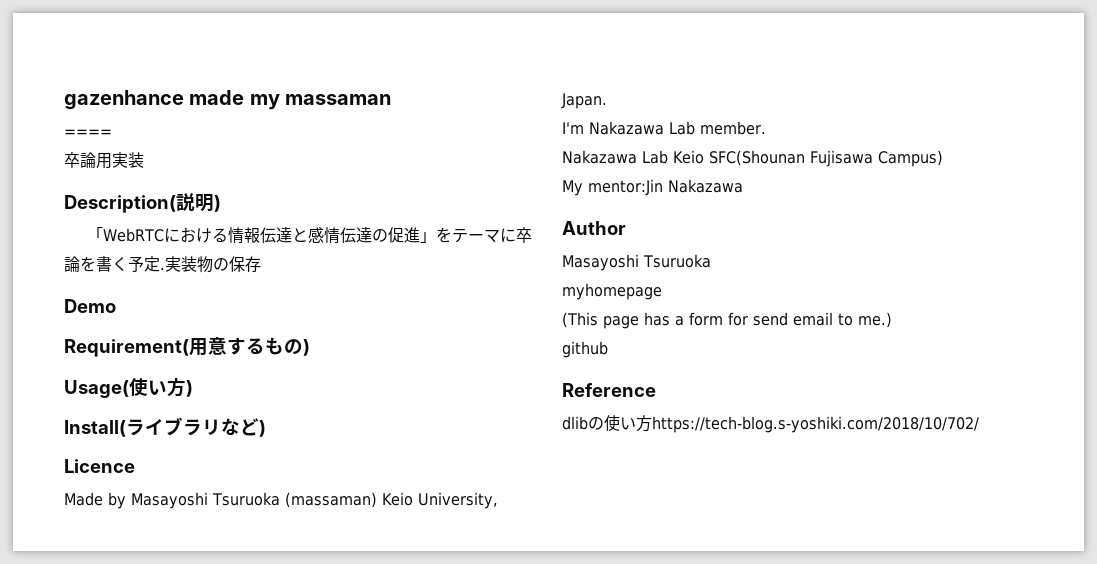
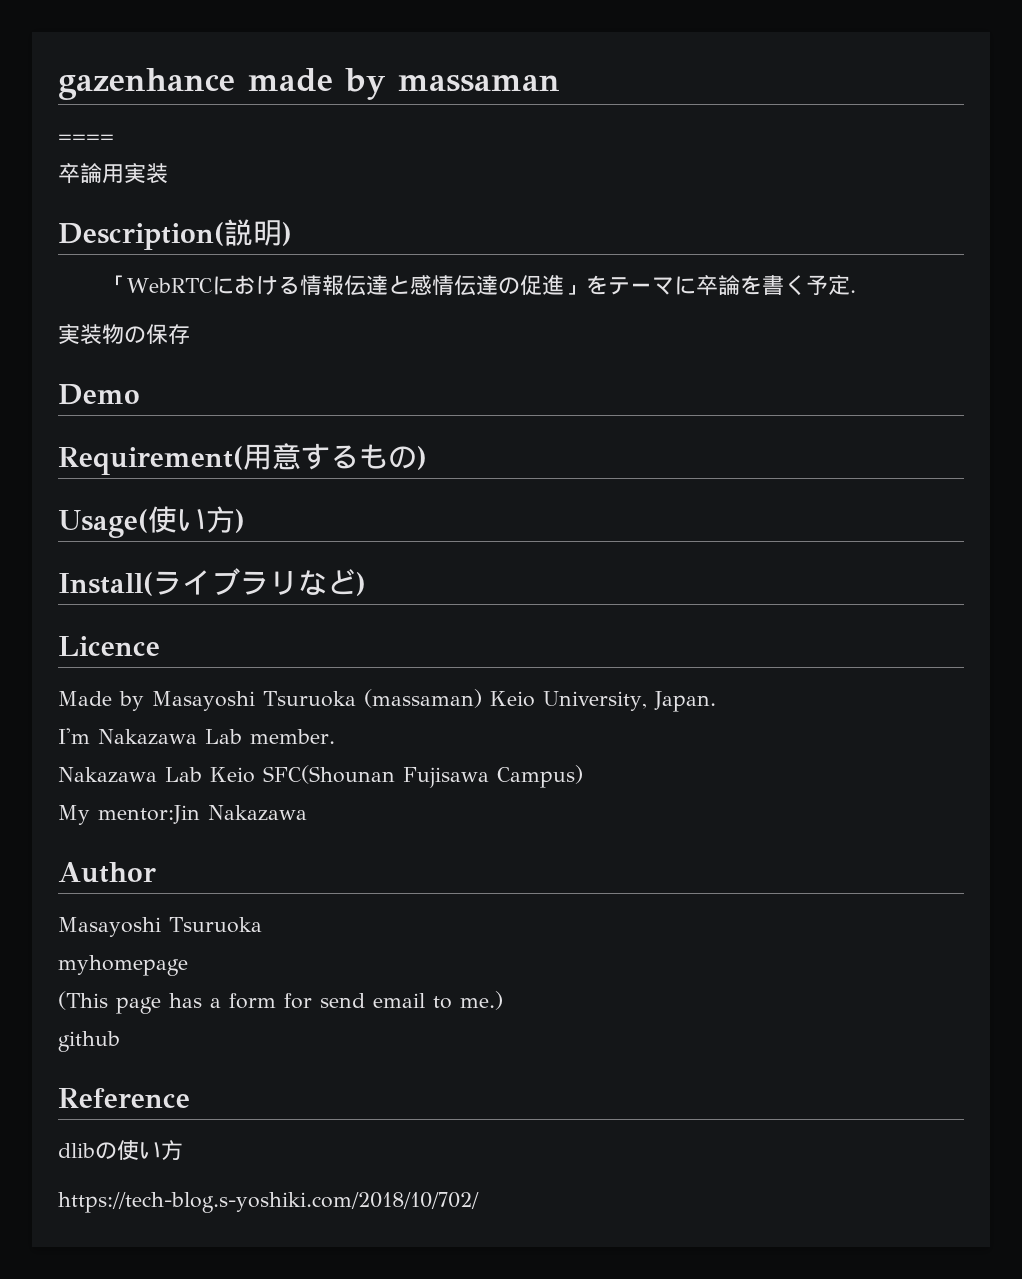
- gazenhance made my massaman
+ gazenhance made by massaman
- 「WebRTCにおける情報伝達と感情伝達の促進」をテーマに卒論を書く予定.実装物の保存
+ 「WebRTCにおける情報伝達と感情伝達の促進」をテーマに卒論を書く予定.
+ 実装物の保存
- dlibの使い方https://tech-blog.s-yoshiki.com/2018/10/702/
+ dlibの使い方
+ https://tech-blog.s-yoshiki.com/2018/10/702/

